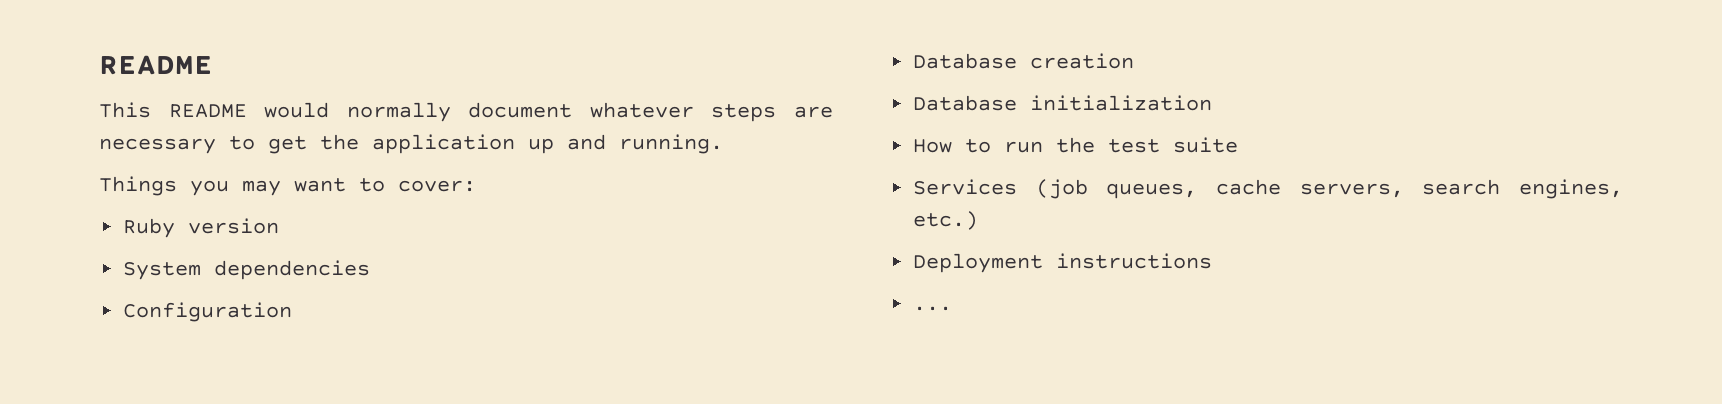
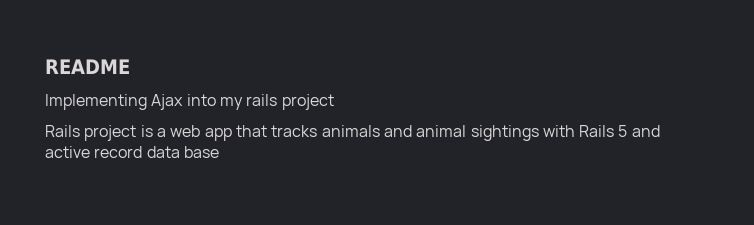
- This README would normally document whatever steps are necessary to get the application up and running.
- Things you may want to cover:
- Ruby version
- System dependencies
- Configuration
- Database creation
- Database initialization
- How to run the test suite
- Services (job queues, cache servers, search engines, etc.)
- Deployment instructions
- ...
+ Implementing Ajax into my rails project
+ Rails project is a web app that tracks animals and animal sightings with Rails 5 and active record data base

